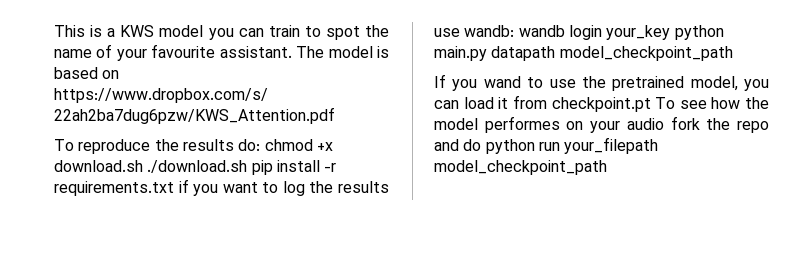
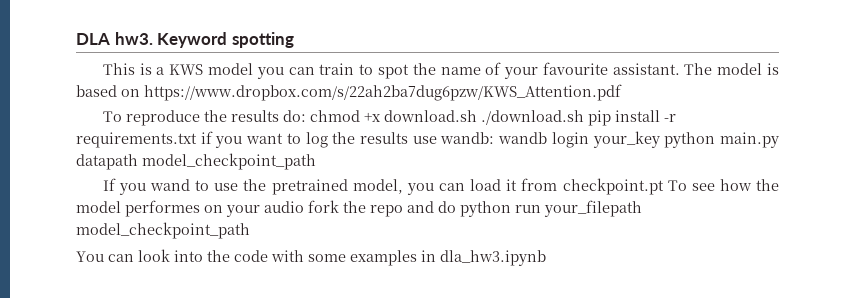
+ DLA hw3. Keyword spotting
+ You can look into the code with some examples in dla_hw3.ipynb

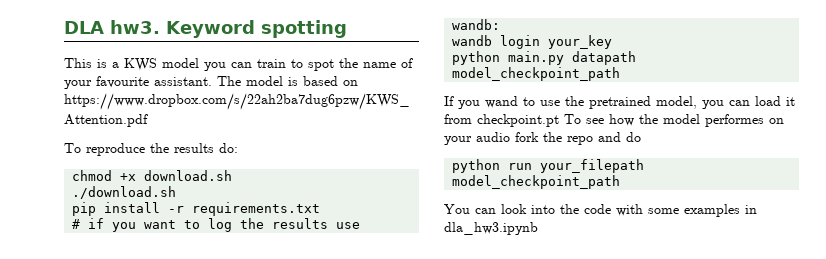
- To reproduce the results do: chmod +x download.sh ./download.sh pip install -r requirements.txt if you want to log the results use wandb: wandb login your_key python main.py datapath model_checkpoint_path
+ To reproduce the results do:
+ chmod +x download.sh
+ ./download.sh
+ pip install -r requirements.txt
+ # if you want to log the results use wandb:
+ wandb login your_key
+ python main.py datapath model_checkpoint_path
- If you wand to use the pretrained model, you can load it from checkpoint.pt To see how the model performes on your audio fork the repo and do python run your_filepath model_checkpoint_path
+ If you wand to use the pretrained model, you can load it from checkpoint.pt To see how the model performes on your audio fork the repo and do
+ python run your_filepath model_checkpoint_path

